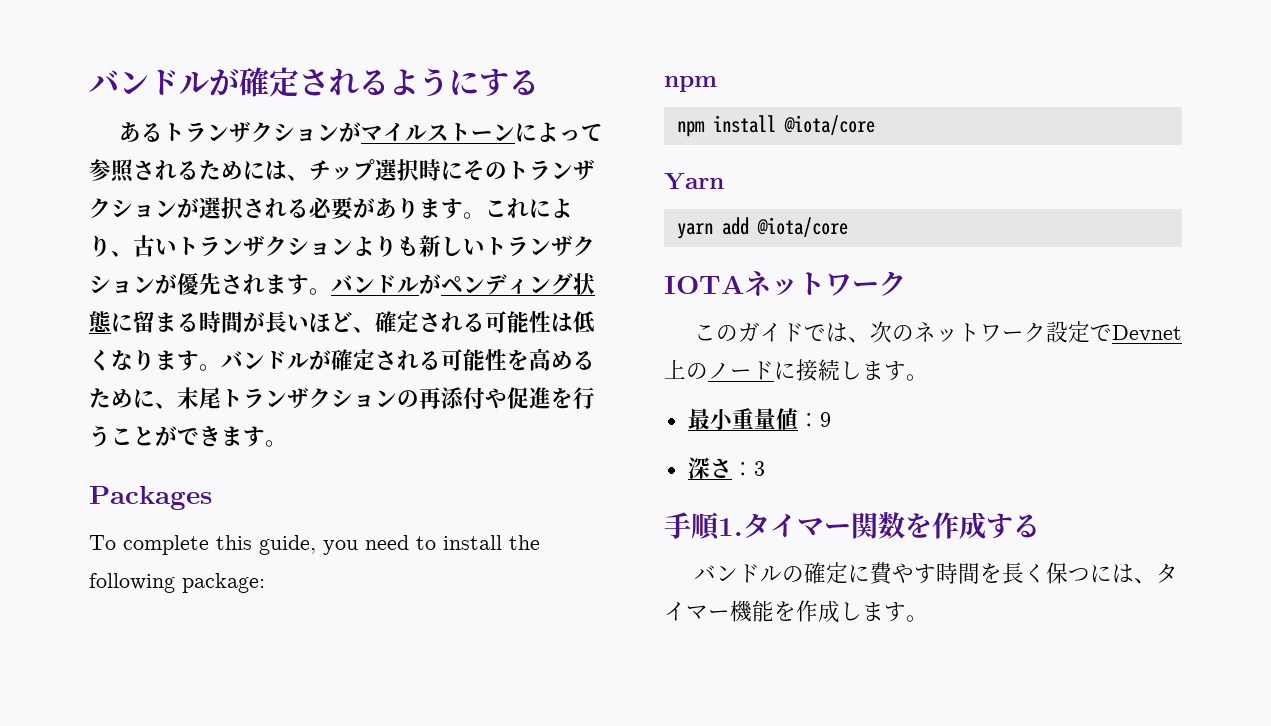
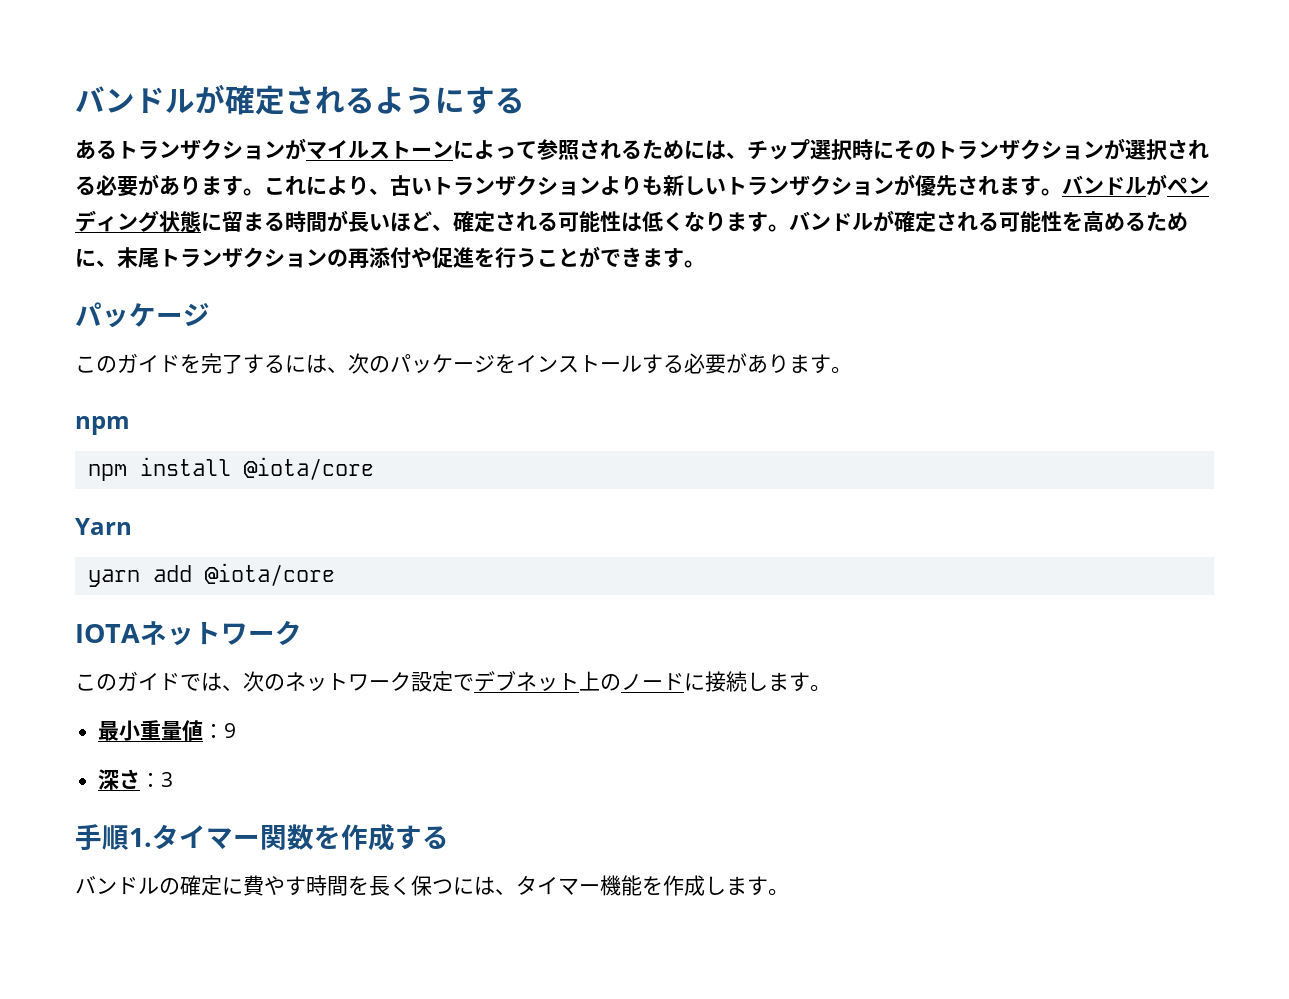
  バンドルが確定される可能性を高めるために、末尾トランザクションの再添付や促進を行うことができます。
- Packages
- To complete this guide, you need to install the following package:
+ パッケージ
+ このガイドを完了するには、次のパッケージをインストールする必要があります。
- このガイドでは、次のネットワーク設定でDevnet上のノードに接続します。
+ このガイドでは、次のネットワーク設定でデブネット上のノードに接続します。

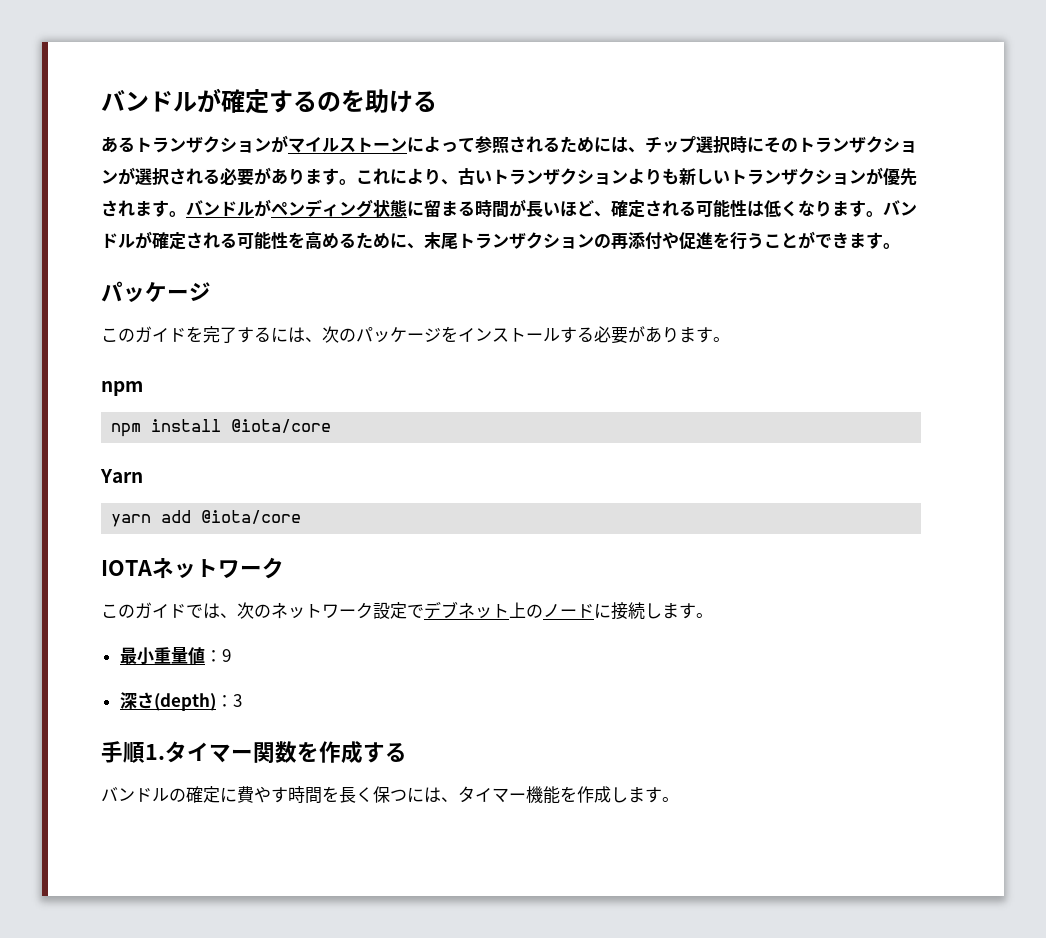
- バンドルが確定されるようにする
+ バンドルが確定するのを助ける
- 深さ：3
+ 深さ(depth)：3

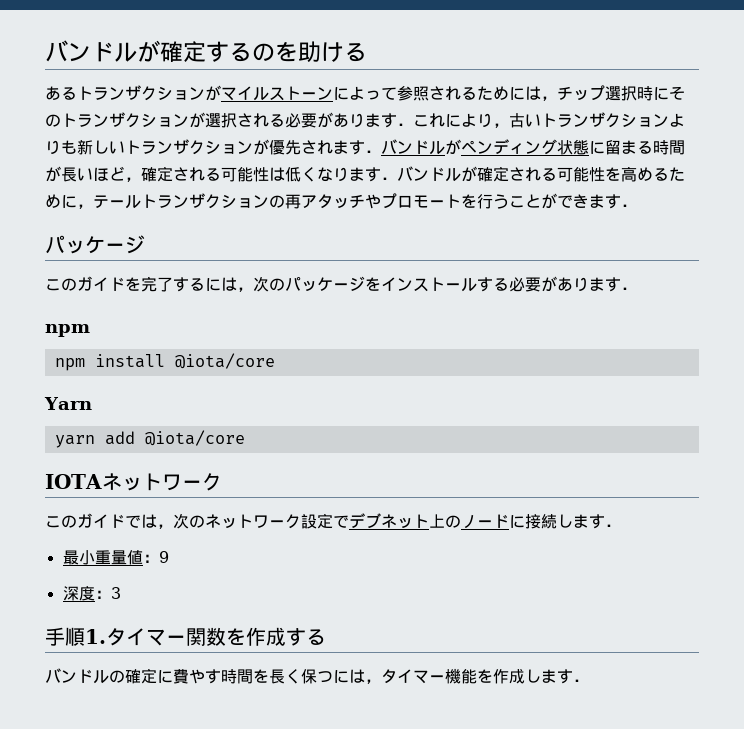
- あるトランザクションがマイルストーンによって参照されるためには、チップ選択時にそのトランザクションが選択される必要があります。これにより、古いトランザクションよりも新しいトランザクションが優先されます。バンドルがペンディング状態に留まる時間が長いほど、確定される可能性は低くなります。バンドルが確定される可能性を高めるために、末尾トランザクションの再添付や促進を行うことができます。
+ あるトランザクションがマイルストーンによって参照されるためには，チップ選択時にそのトランザクションが選択される必要があります．これにより，古いトランザクションよりも新しいトランザクションが優先されます．バンドルがペンディング状態に留まる時間が長いほど，確定される可能性は低くなります．バンドルが確定される可能性を高めるために，テールトランザクションの再アタッチやプロモートを行うことができます．
- このガイドを完了するには、次のパッケージをインストールする必要があります。
+ このガイドを完了するには，次のパッケージをインストールする必要があります．
- このガイドでは、次のネットワーク設定でデブネット上のノードに接続します。
+ このガイドでは，次のネットワーク設定でデブネット上のノードに接続します．
- 深さ(depth)：3
+ 深度：3
- バンドルの確定に費やす時間を長く保つには、タイマー機能を作成します。
+ バンドルの確定に費やす時間を長く保つには，タイマー機能を作成します．

